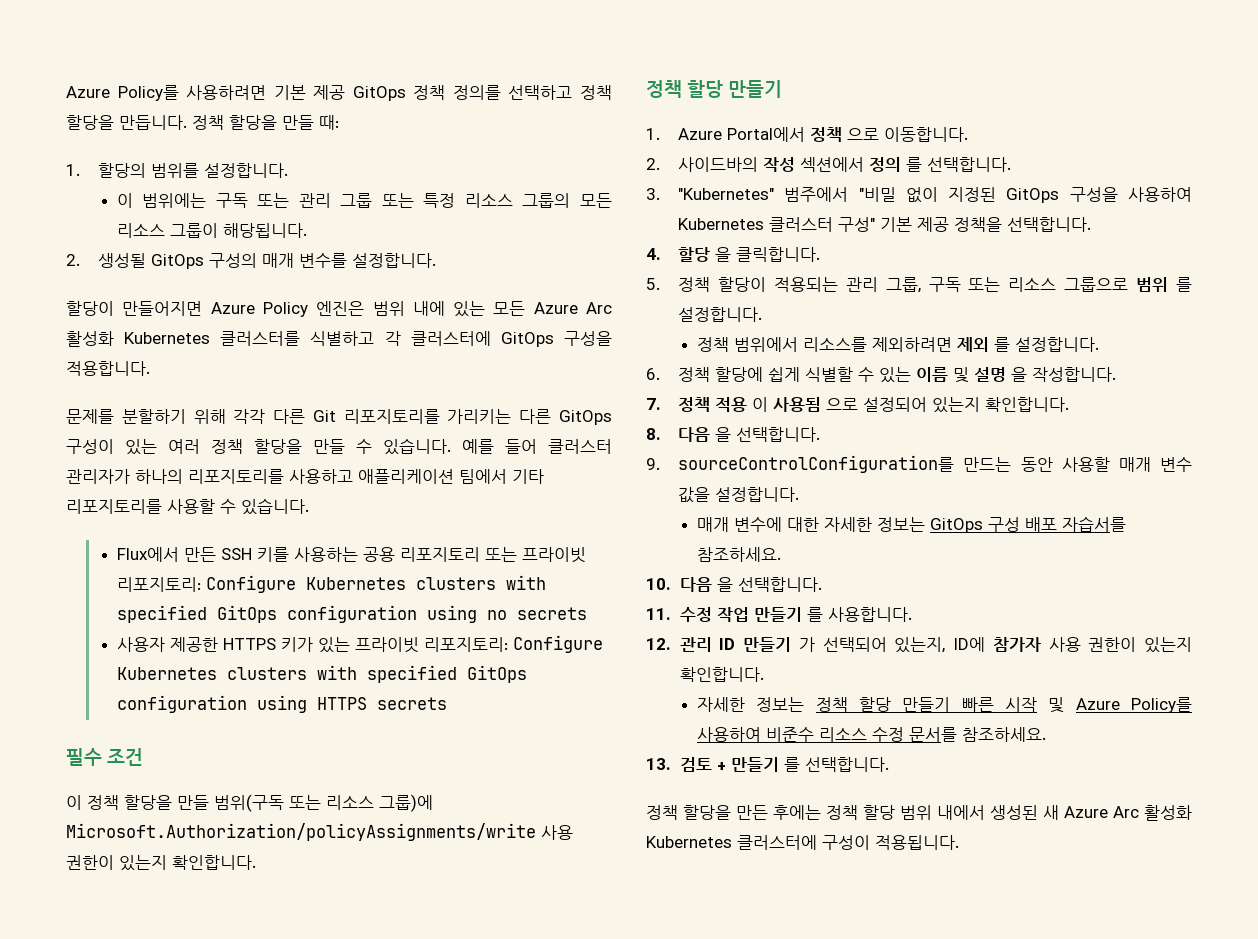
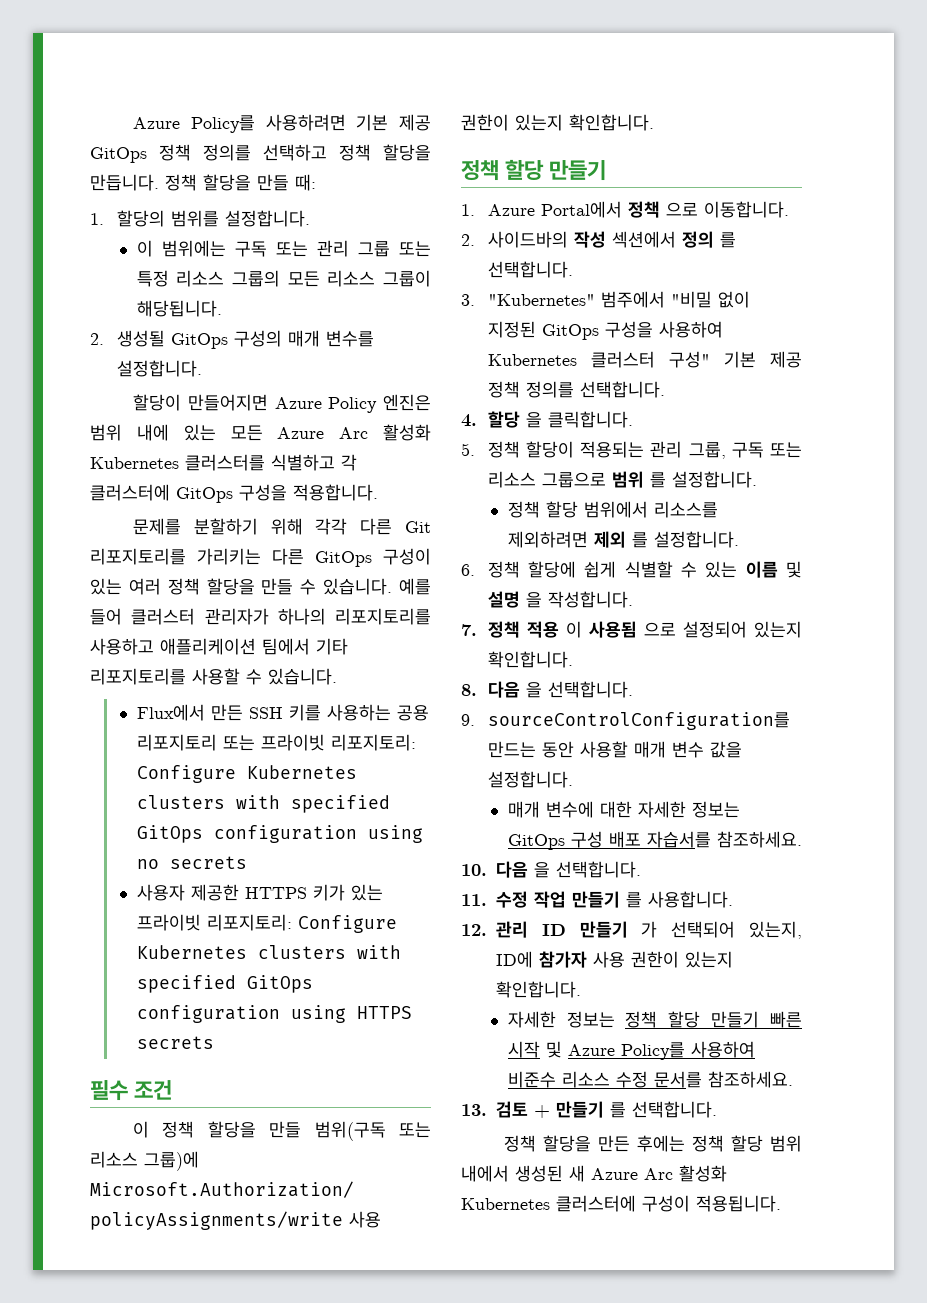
- 3. "Kubernetes" 범주에서 "비밀 없이 지정된 GitOps 구성을 사용하여 Kubernetes 클러스터 구성" 기본 제공 정책을 선택합니다.
+ 3. "Kubernetes" 범주에서 "비밀 없이 지정된 GitOps 구성을 사용하여 Kubernetes 클러스터 구성" 기본 제공 정책 정의를 선택합니다.
- 정책 범위에서 리소스를 제외하려면 제외 를 설정합니다.
+ 정책 할당 범위에서 리소스를 제외하려면 제외 를 설정합니다.

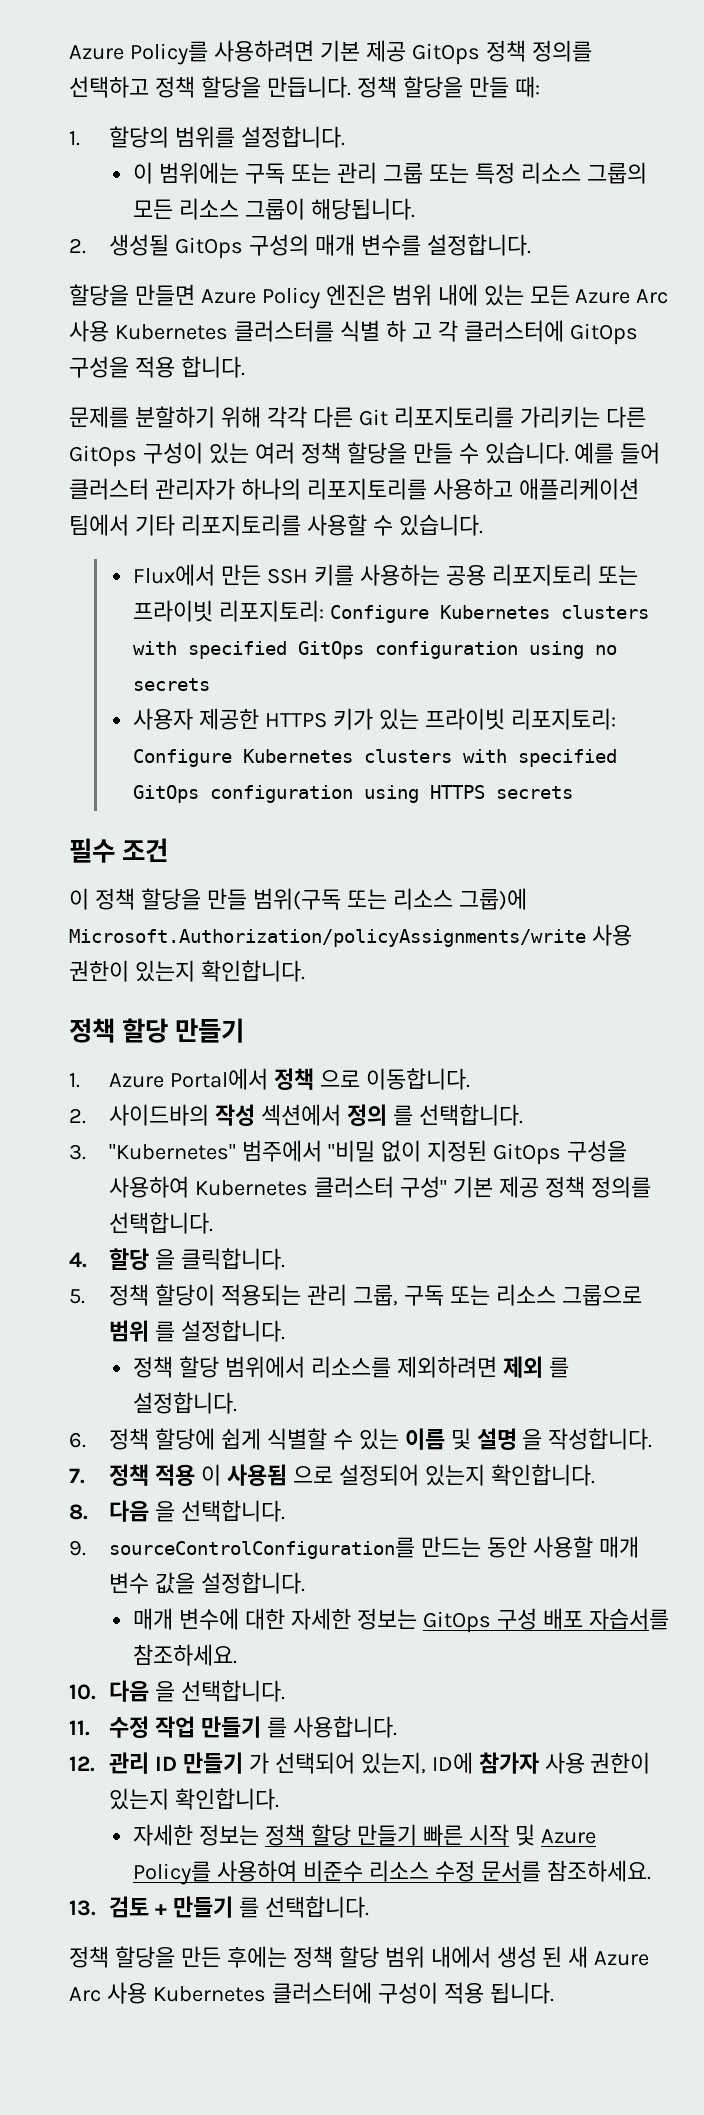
- 할당이 만들어지면 Azure Policy 엔진은 범위 내에 있는 모든 Azure Arc 활성화 Kubernetes 클러스터를 식별하고 각 클러스터에 GitOps 구성을 적용합니다.
+ 할당을 만들면 Azure Policy 엔진은 범위 내에 있는 모든 Azure Arc 사용 Kubernetes 클러스터를 식별 하 고 각 클러스터에 GitOps 구성을 적용 합니다.
- 정책 할당을 만든 후에는 정책 할당 범위 내에서 생성된 새 Azure Arc 활성화 Kubernetes 클러스터에 구성이 적용됩니다.
+ 정책 할당을 만든 후에는 정책 할당 범위 내에서 생성 된 새 Azure Arc 사용 Kubernetes 클러스터에 구성이 적용 됩니다.

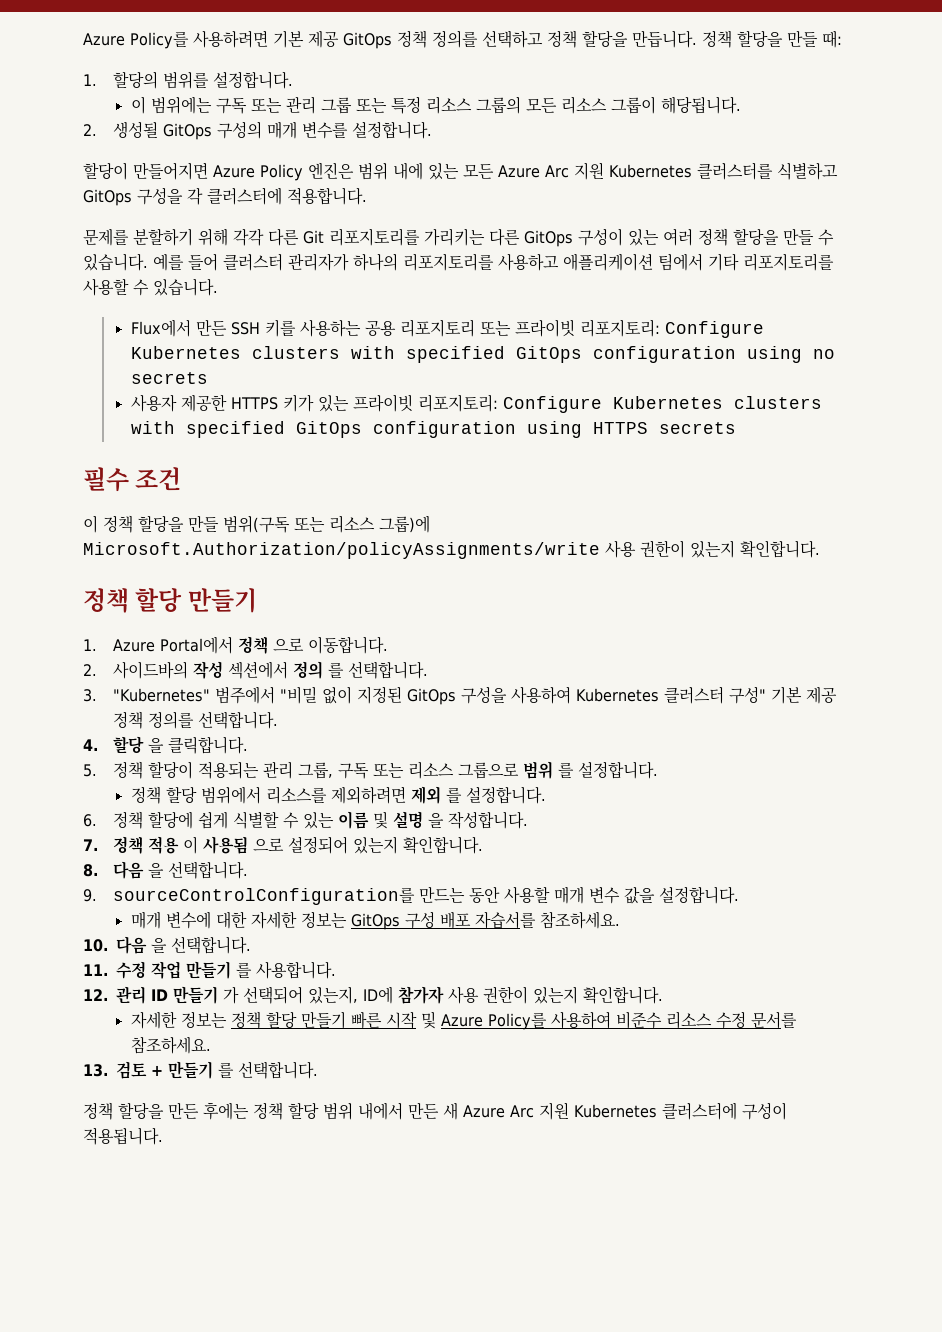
- 할당을 만들면 Azure Policy 엔진은 범위 내에 있는 모든 Azure Arc 사용 Kubernetes 클러스터를 식별 하 고 각 클러스터에 GitOps 구성을 적용 합니다.
+ 할당이 만들어지면 Azure Policy 엔진은 범위 내에 있는 모든 Azure Arc 지원 Kubernetes 클러스터를 식별하고 GitOps 구성을 각 클러스터에 적용합니다.
- 정책 할당을 만든 후에는 정책 할당 범위 내에서 생성 된 새 Azure Arc 사용 Kubernetes 클러스터에 구성이 적용 됩니다.
+ 정책 할당을 만든 후에는 정책 할당 범위 내에서 만든 새 Azure Arc 지원 Kubernetes 클러스터에 구성이 적용됩니다.

